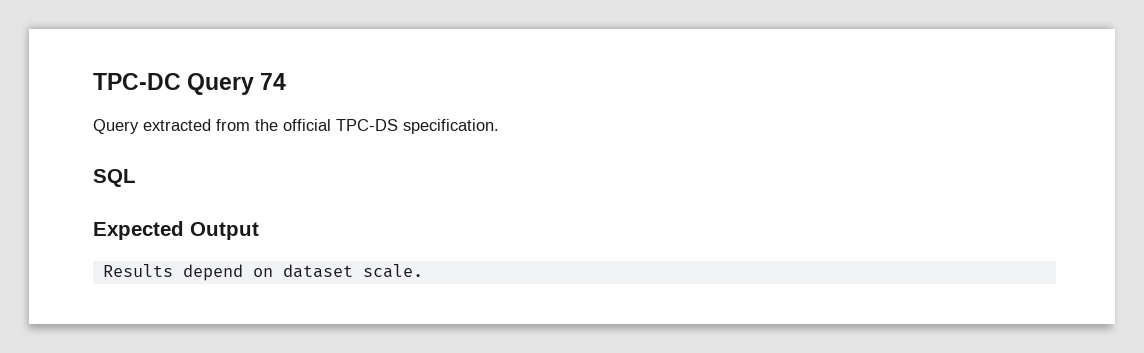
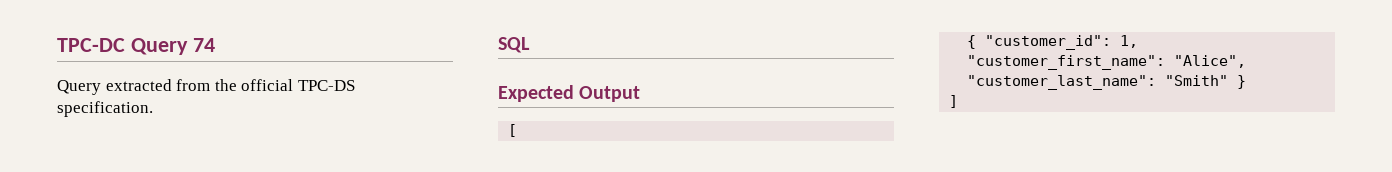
- Results depend on dataset scale.
+ [
+ { "customer_id": 1, "customer_first_name": "Alice", "customer_last_name": "Smith" }
+ ]

